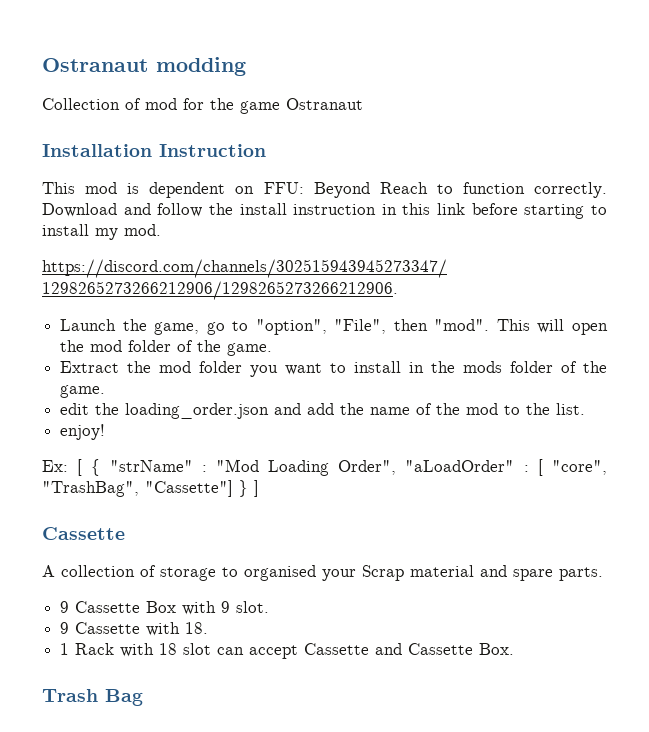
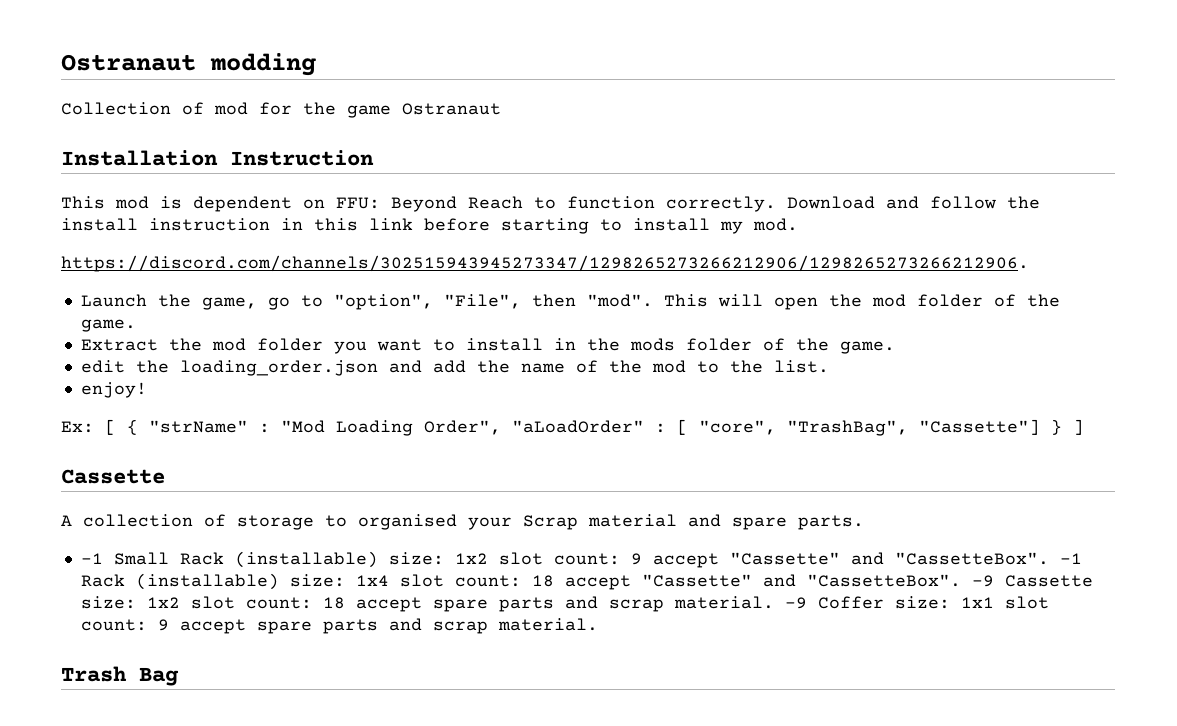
- 9 Cassette Box with 9 slot.
- 9 Cassette with 18.
- 1 Rack with 18 slot can accept Cassette and Cassette Box.
+ -1 Small Rack (installable) size: 1x2 slot count: 9 accept "Cassette" and "CassetteBox". -1 Rack (installable) size: 1x4 slot count: 18 accept "Cassette" and "CassetteBox". -9 Cassette size: 1x2 slot count: 18 accept spare parts and scrap material. -9 Coffer size: 1x1 slot count: 9 accept spare parts and scrap material.

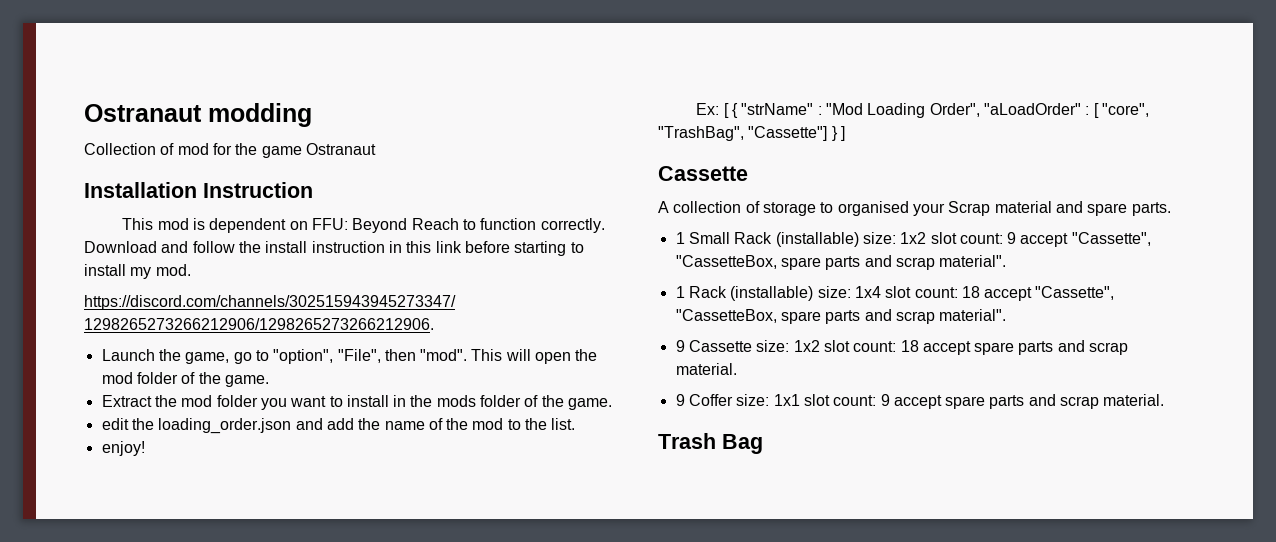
- -1 Small Rack (installable) size: 1x2 slot count: 9 accept "Cassette" and "CassetteBox". -1 Rack (installable) size: 1x4 slot count: 18 accept "Cassette" and "CassetteBox". -9 Cassette size: 1x2 slot count: 18 accept spare parts and scrap material. -9 Coffer size: 1x1 slot count: 9 accept spare parts and scrap material.
+ 1 Small Rack (installable) size: 1x2 slot count: 9 accept "Cassette", "CassetteBox, spare parts and scrap material".
+ 1 Rack (installable) size: 1x4 slot count: 18 accept "Cassette", "CassetteBox, spare parts and scrap material".
+ 9 Cassette size: 1x2 slot count: 18 accept spare parts and scrap material.
+ 9 Coffer size: 1x1 slot count: 9 accept spare parts and scrap material.

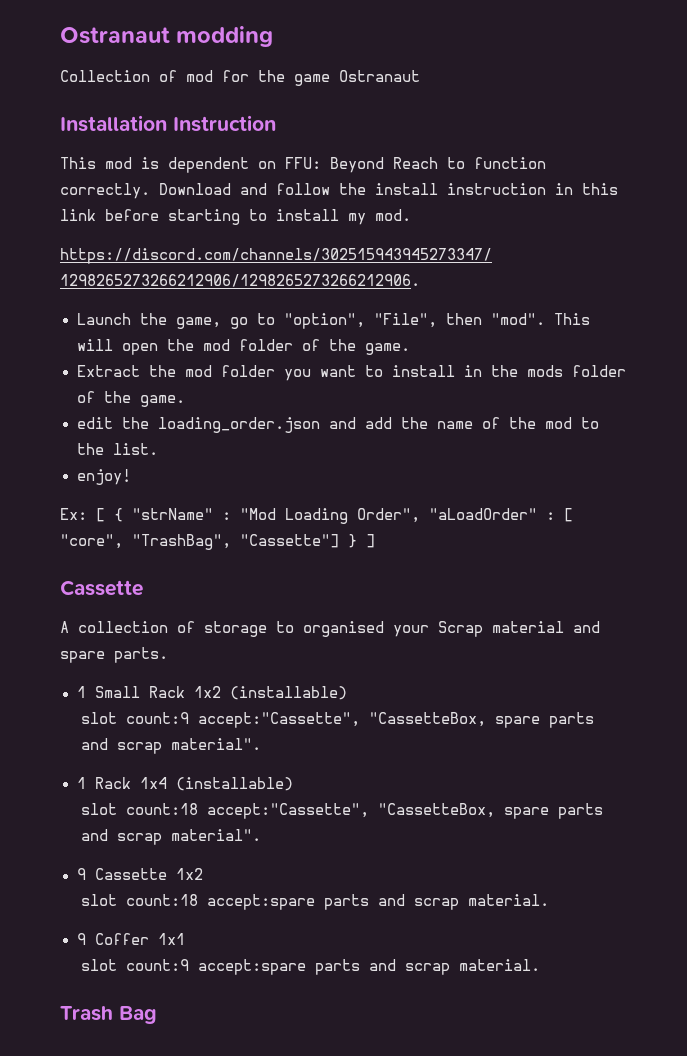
- 1 Small Rack (installable) size: 1x2 slot count: 9 accept "Cassette", "CassetteBox, spare parts and scrap material".
+ 1 Small Rack 1x2 (installable)
+ slot count:9 accept:"Cassette", "CassetteBox, spare parts and scrap material".
- 1 Rack (installable) size: 1x4 slot count: 18 accept "Cassette", "CassetteBox, spare parts and scrap material".
+ 1 Rack 1x4 (installable)
+ slot count:18 accept:"Cassette", "CassetteBox, spare parts and scrap material".
- 9 Cassette size: 1x2 slot count: 18 accept spare parts and scrap material.
+ 9 Cassette 1x2
+ slot count:18 accept:spare parts and scrap material.
- 9 Coffer size: 1x1 slot count: 9 accept spare parts and scrap material.
+ 9 Coffer 1x1
+ slot count:9 accept:spare parts and scrap material.

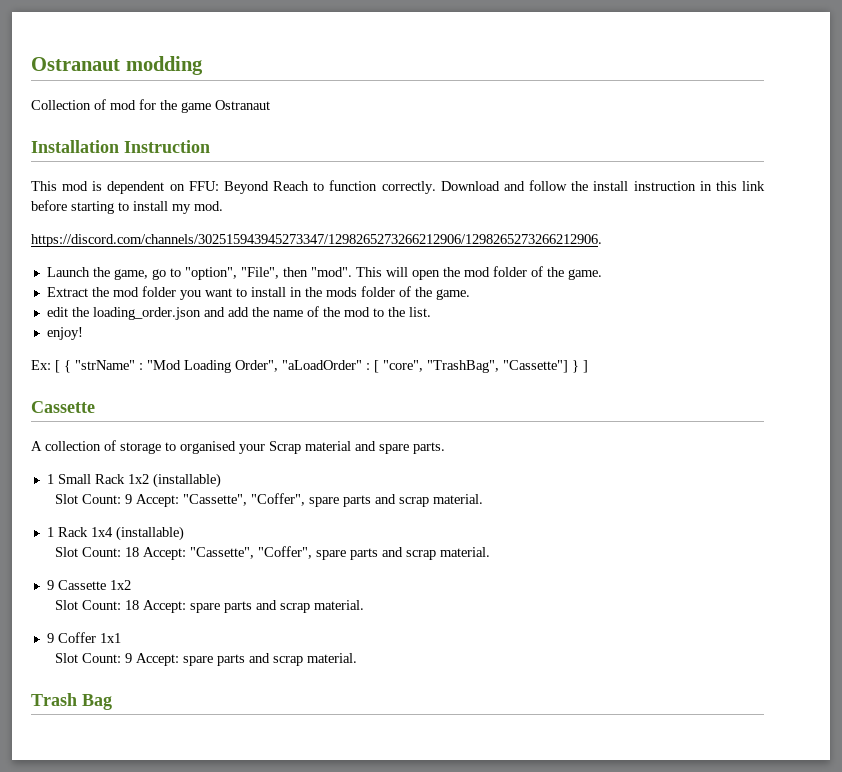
- slot count:9 accept:"Cassette", "CassetteBox, spare parts and scrap material".
+ Slot Count: 9 Accept: "Cassette", "Coffer", spare parts and scrap material.
- slot count:18 accept:"Cassette", "CassetteBox, spare parts and scrap material".
+ Slot Count: 18 Accept: "Cassette", "Coffer", spare parts and scrap material.
- slot count:18 accept:spare parts and scrap material.
+ Slot Count: 18 Accept: spare parts and scrap material.
- slot count:9 accept:spare parts and scrap material.
+ Slot Count: 9 Accept: spare parts and scrap material.

